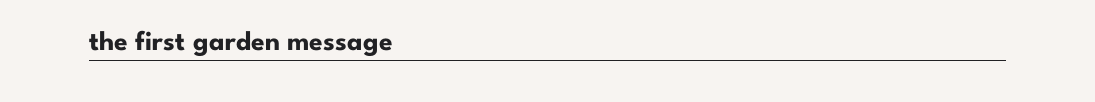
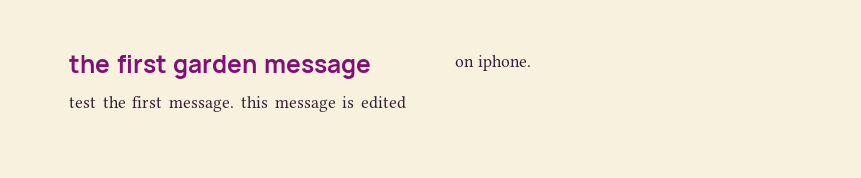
+ test the first message. this message is edited on iphone.

